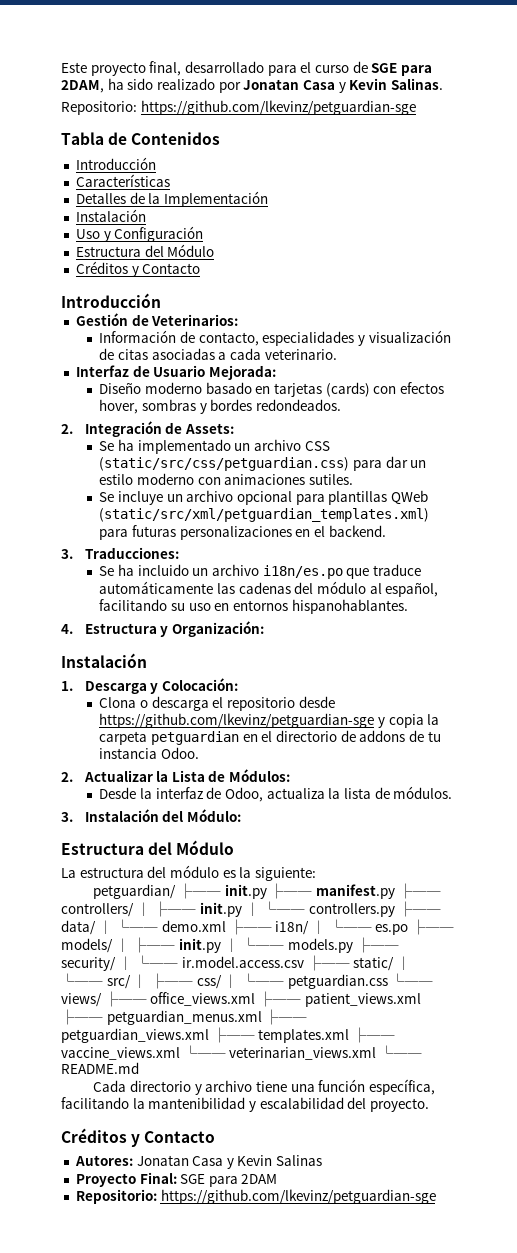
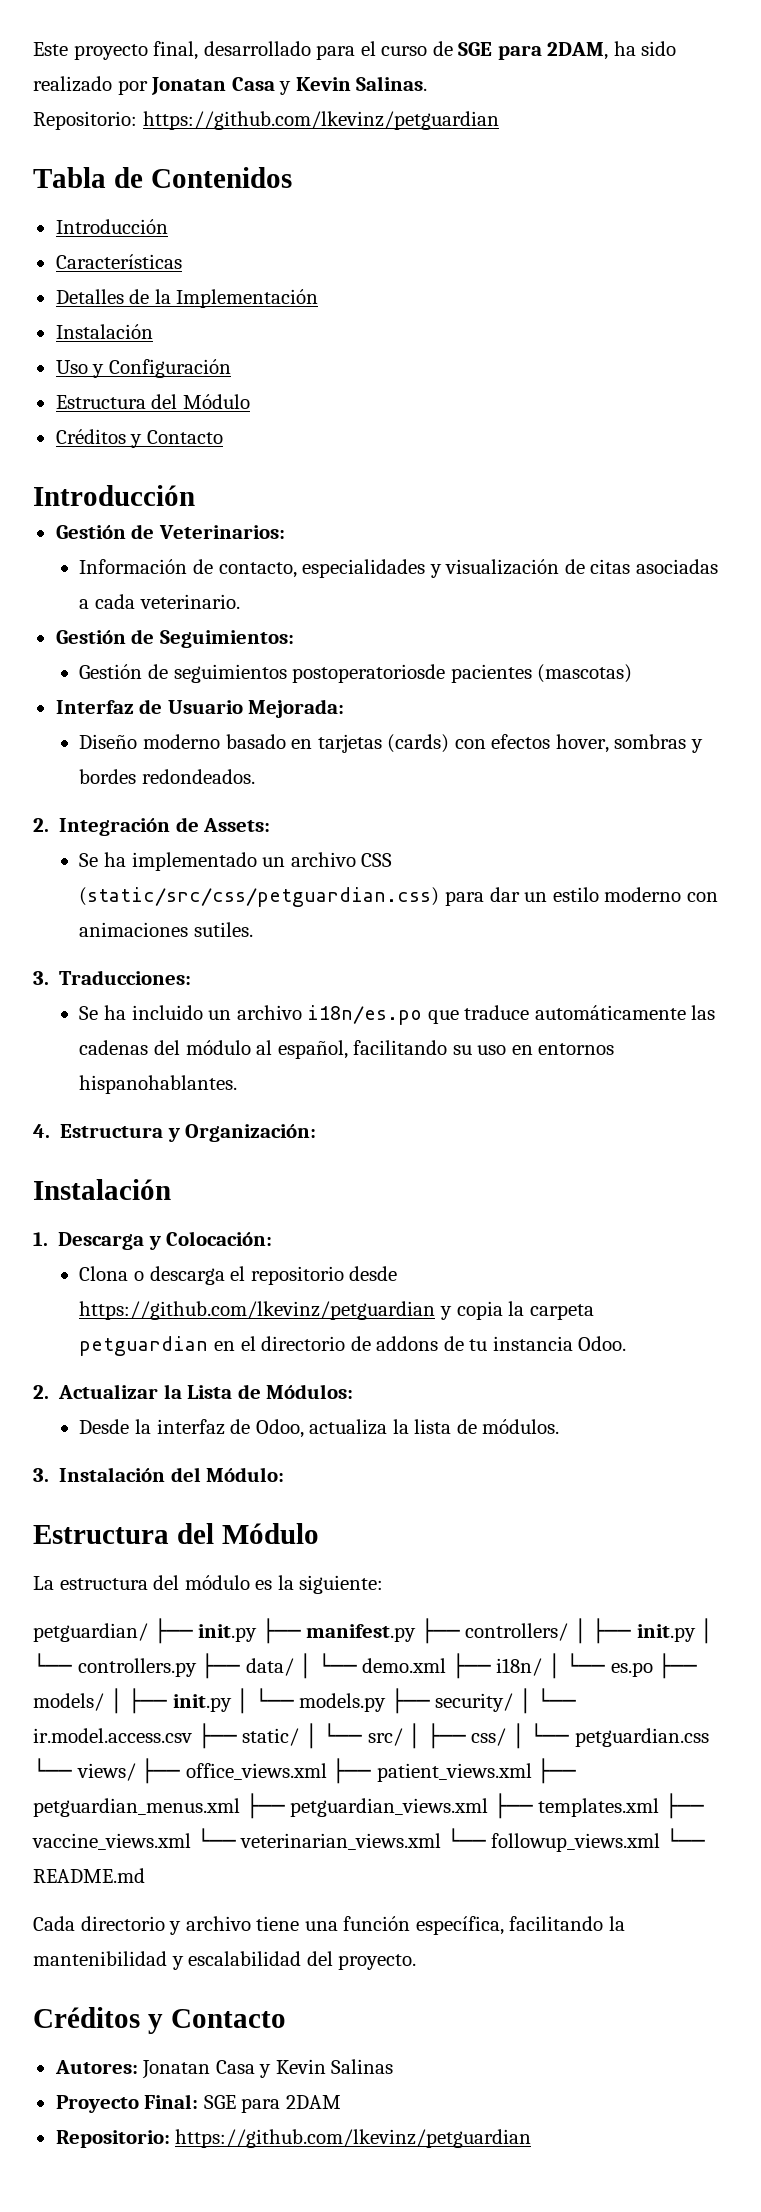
  Este proyecto final, desarrollado para el curso de SGE para 2DAM, ha sido realizado por Jonatan Casa y Kevin Salinas.
- Repositorio: https://github.com/lkevinz/petguardian-sge
+ Repositorio: https://github.com/lkevinz/petguardian
+ Gestión de Seguimientos:
+ Gestión de seguimientos postoperatoriosde pacientes (mascotas)
- Se incluye un archivo opcional para plantillas QWeb (static/src/xml/petguardian_templates.xml) para futuras personalizaciones en el backend.
- Clona o descarga el repositorio desde https://github.com/lkevinz/petguardian-sge y copia la carpeta petguardian en el directorio de addons de tu instancia Odoo.
+ Clona o descarga el repositorio desde https://github.com/lkevinz/petguardian y copia la carpeta petguardian en el directorio de addons de tu instancia Odoo.
- petguardian/ ├── init.py ├── manifest.py ├── controllers/ │ ├── init.py │ └── controllers.py ├── data/ │ └── demo.xml ├── i18n/ │ └── es.po ├── models/ │ ├── init.py │ └── models.py ├── security/ │ └── ir.model.access.csv ├── static/ │ └── src/ │ ├── css/ │ └── petguardian.css └── views/ ├── office_views.xml ├── patient_views.xml ├── petguardian_menus.xml ├── petguardian_views.xml ├── templates.xml ├── vaccine_views.xml └── veterinarian_views.xml └── README.md
+ petguardian/ ├── init.py ├── manifest.py ├── controllers/ │ ├── init.py │ └── controllers.py ├── data/ │ └── demo.xml ├── i18n/ │ └── es.po ├── models/ │ ├── init.py │ └── models.py ├── security/ │ └── ir.model.access.csv ├── static/ │ └── src/ │ ├── css/ │ └── petguardian.css └── views/ ├── office_views.xml ├── patient_views.xml ├── petguardian_menus.xml ├── petguardian_views.xml ├── templates.xml ├── vaccine_views.xml └── veterinarian_views.xml └── followup_views.xml └── README.md
  Proyecto Final: SGE para 2DAM
- Repositorio: https://github.com/lkevinz/petguardian-sge
+ Repositorio: https://github.com/lkevinz/petguardian

